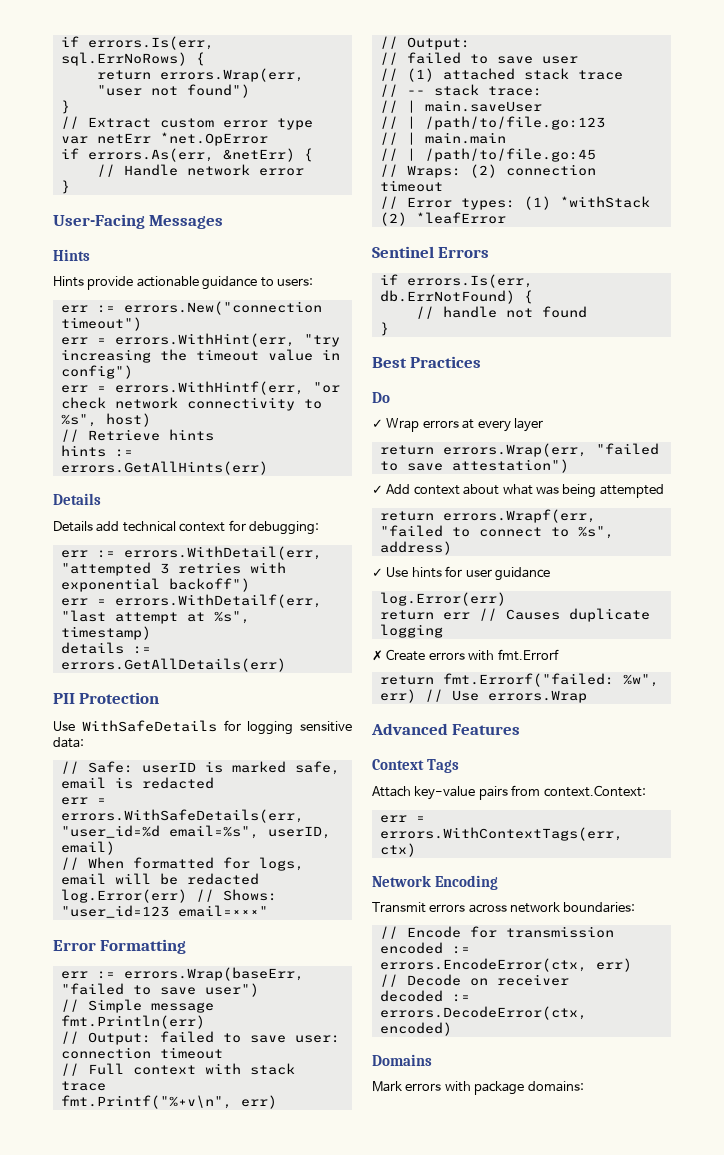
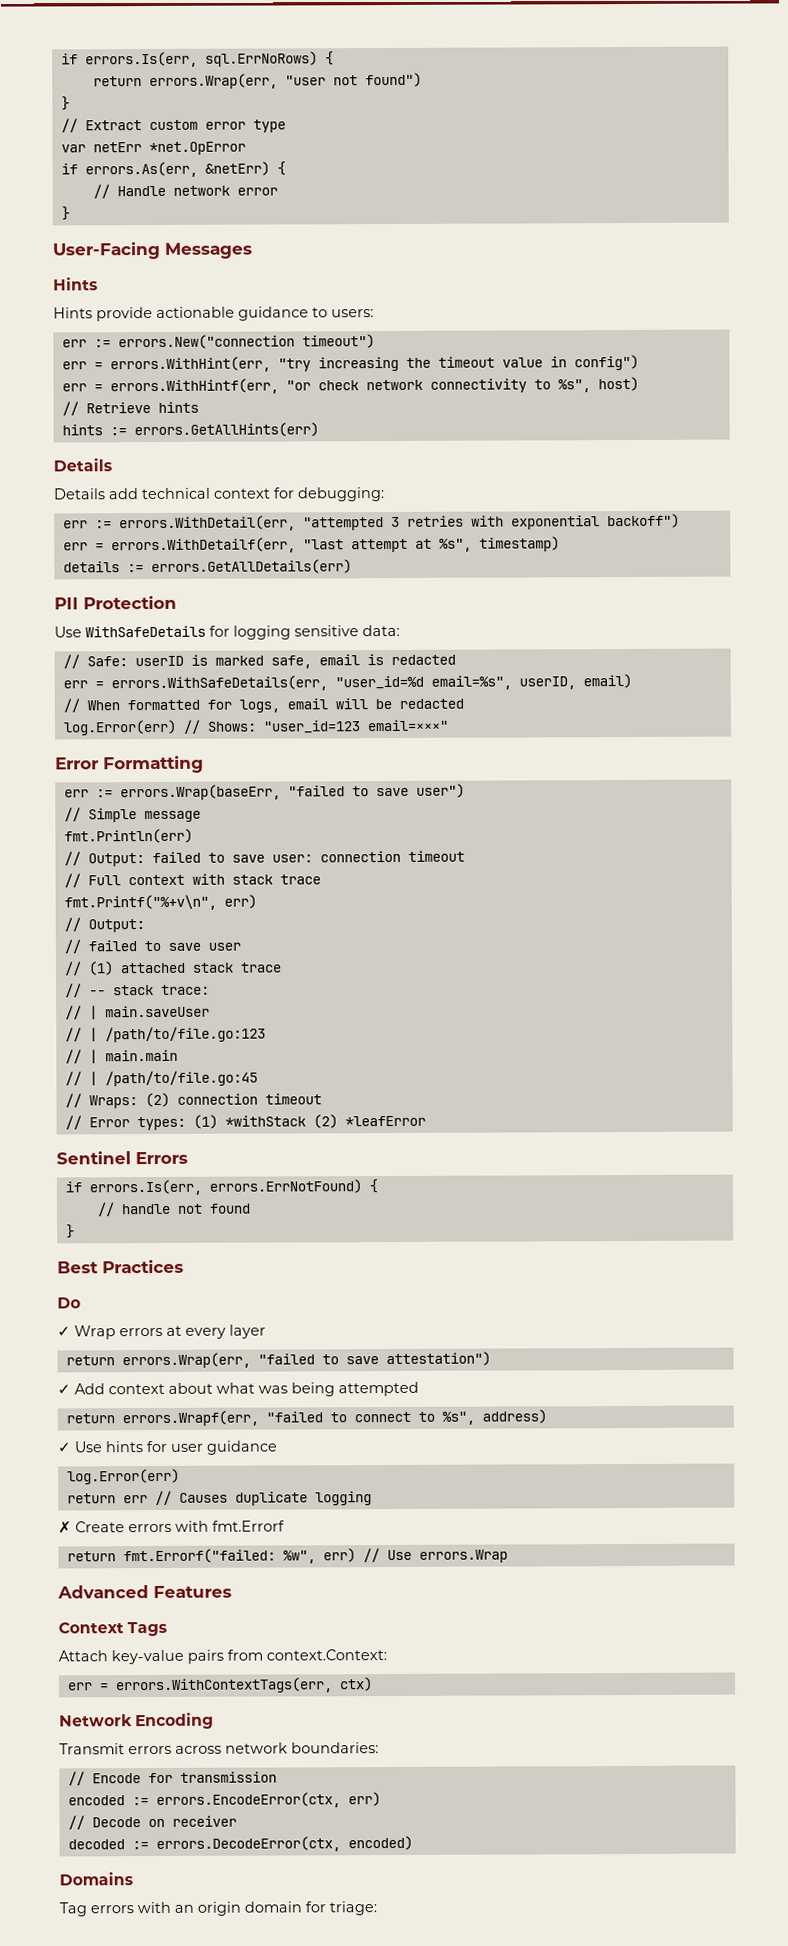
- if errors.Is(err, db.ErrNotFound) {
+ if errors.Is(err, errors.ErrNotFound) {
- Mark errors with package domains:
+ Tag errors with an origin domain for triage:

